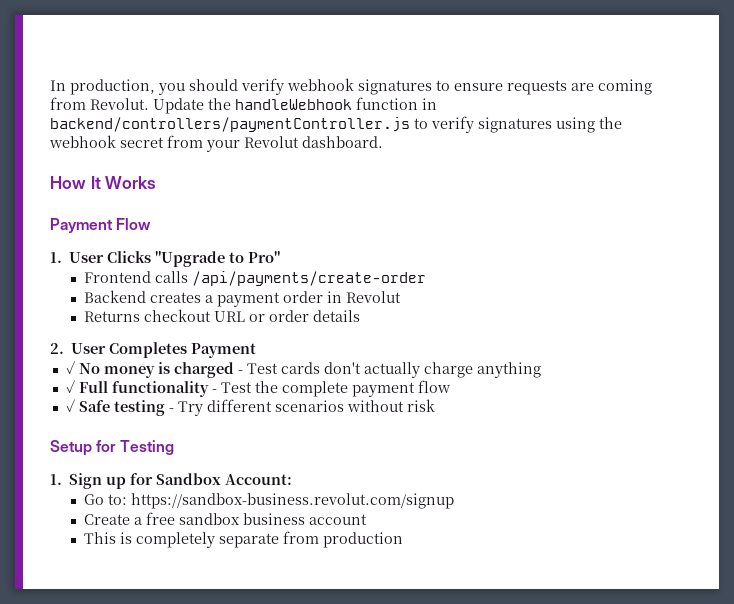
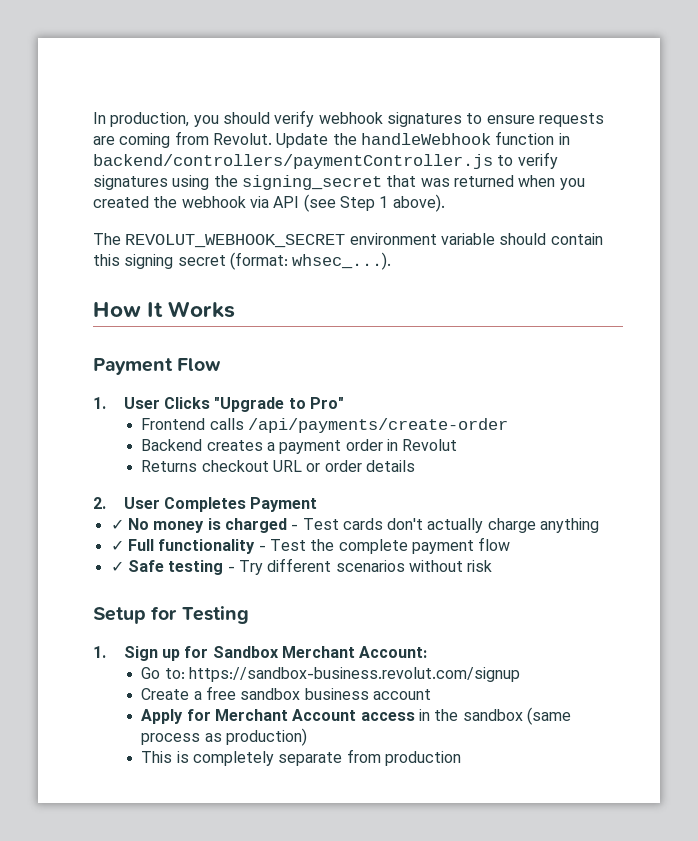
- Update the handleWebhook function in backend/controllers/paymentController.js to verify signatures using the webhook secret from your Revolut dashboard.
+ Update the handleWebhook function in backend/controllers/paymentController.js to verify signatures using the signing_secret that was returned when you created the webhook via API (see Step 1 above).
+ The REVOLUT_WEBHOOK_SECRET environment variable should contain this signing secret (format: whsec_...).
- 1. Sign up for Sandbox Account:
+ 1. Sign up for Sandbox Merchant Account:
+ Apply for Merchant Account access in the sandbox (same process as production)

